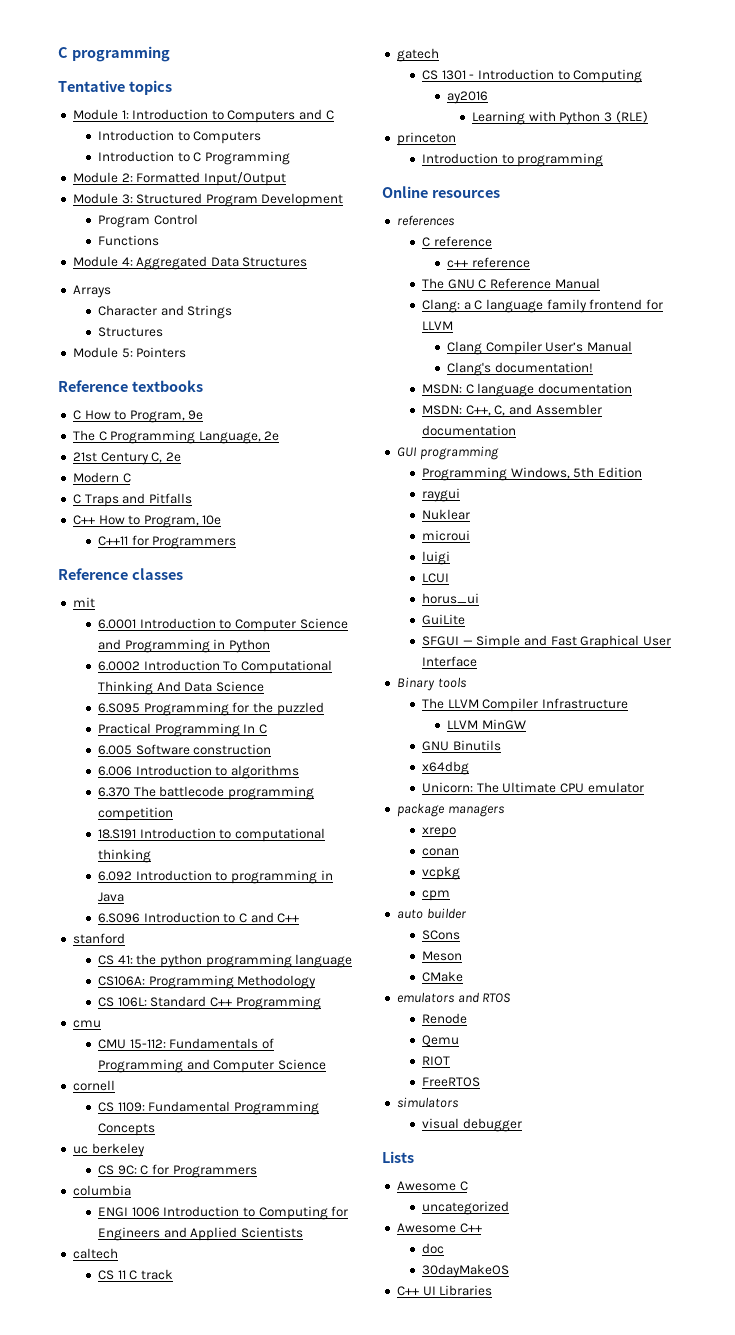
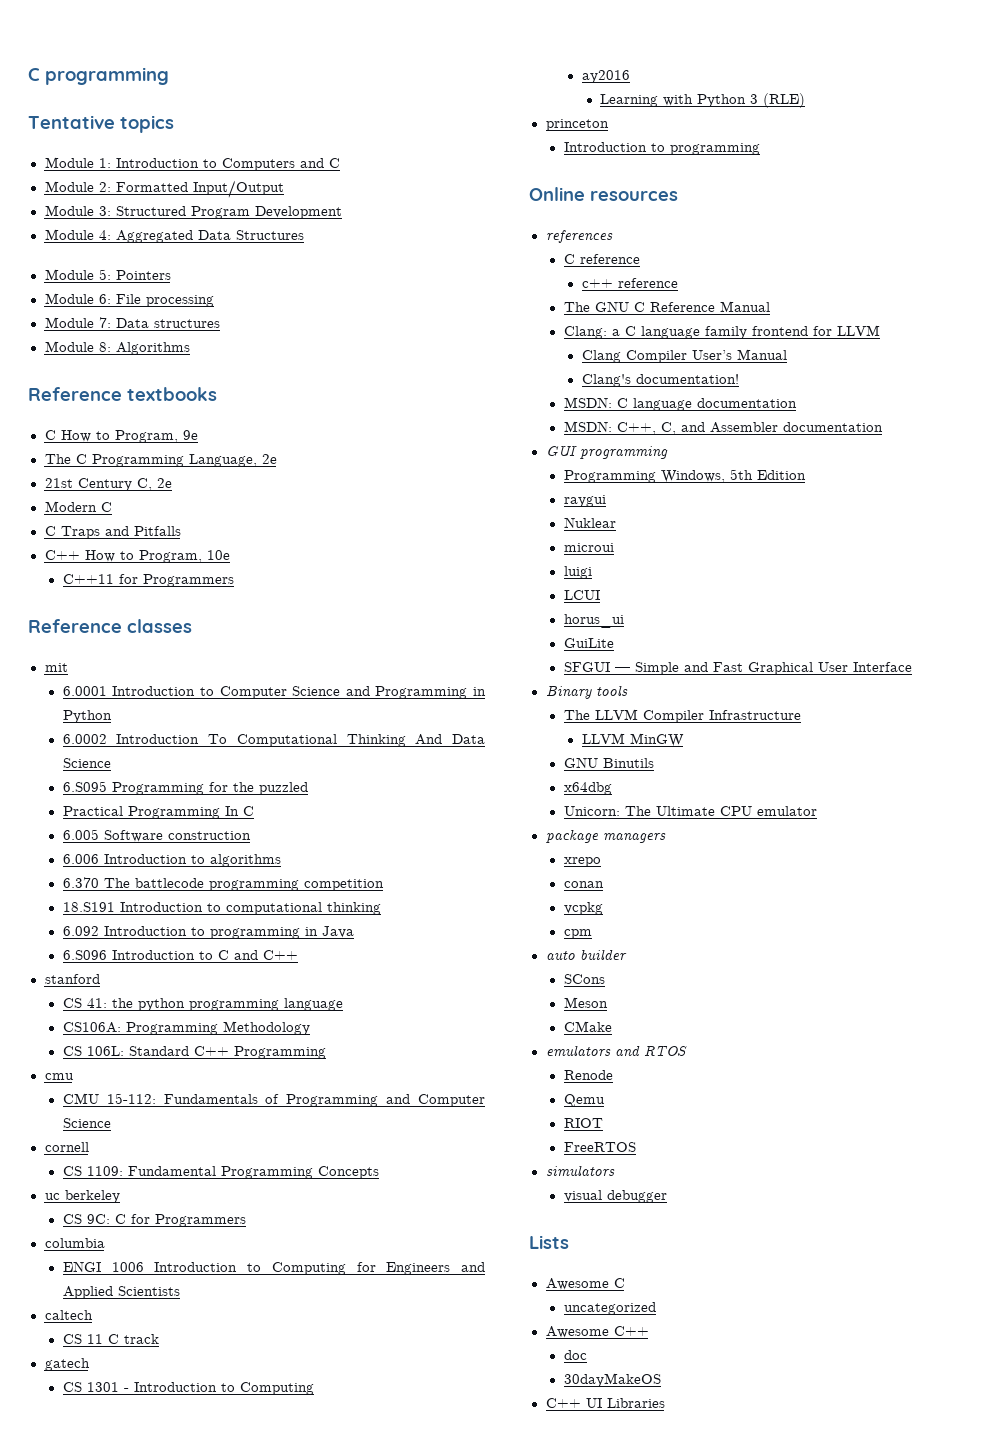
  Module 1: Introduction to Computers and C
- Introduction to Computers
- Introduction to C Programming
- Program Control
- Functions
- Arrays
- Character and Strings
- Structures
  Module 5: Pointers
+ Module 6: File processing
+ Module 7: Data structures
+ Module 8: Algorithms

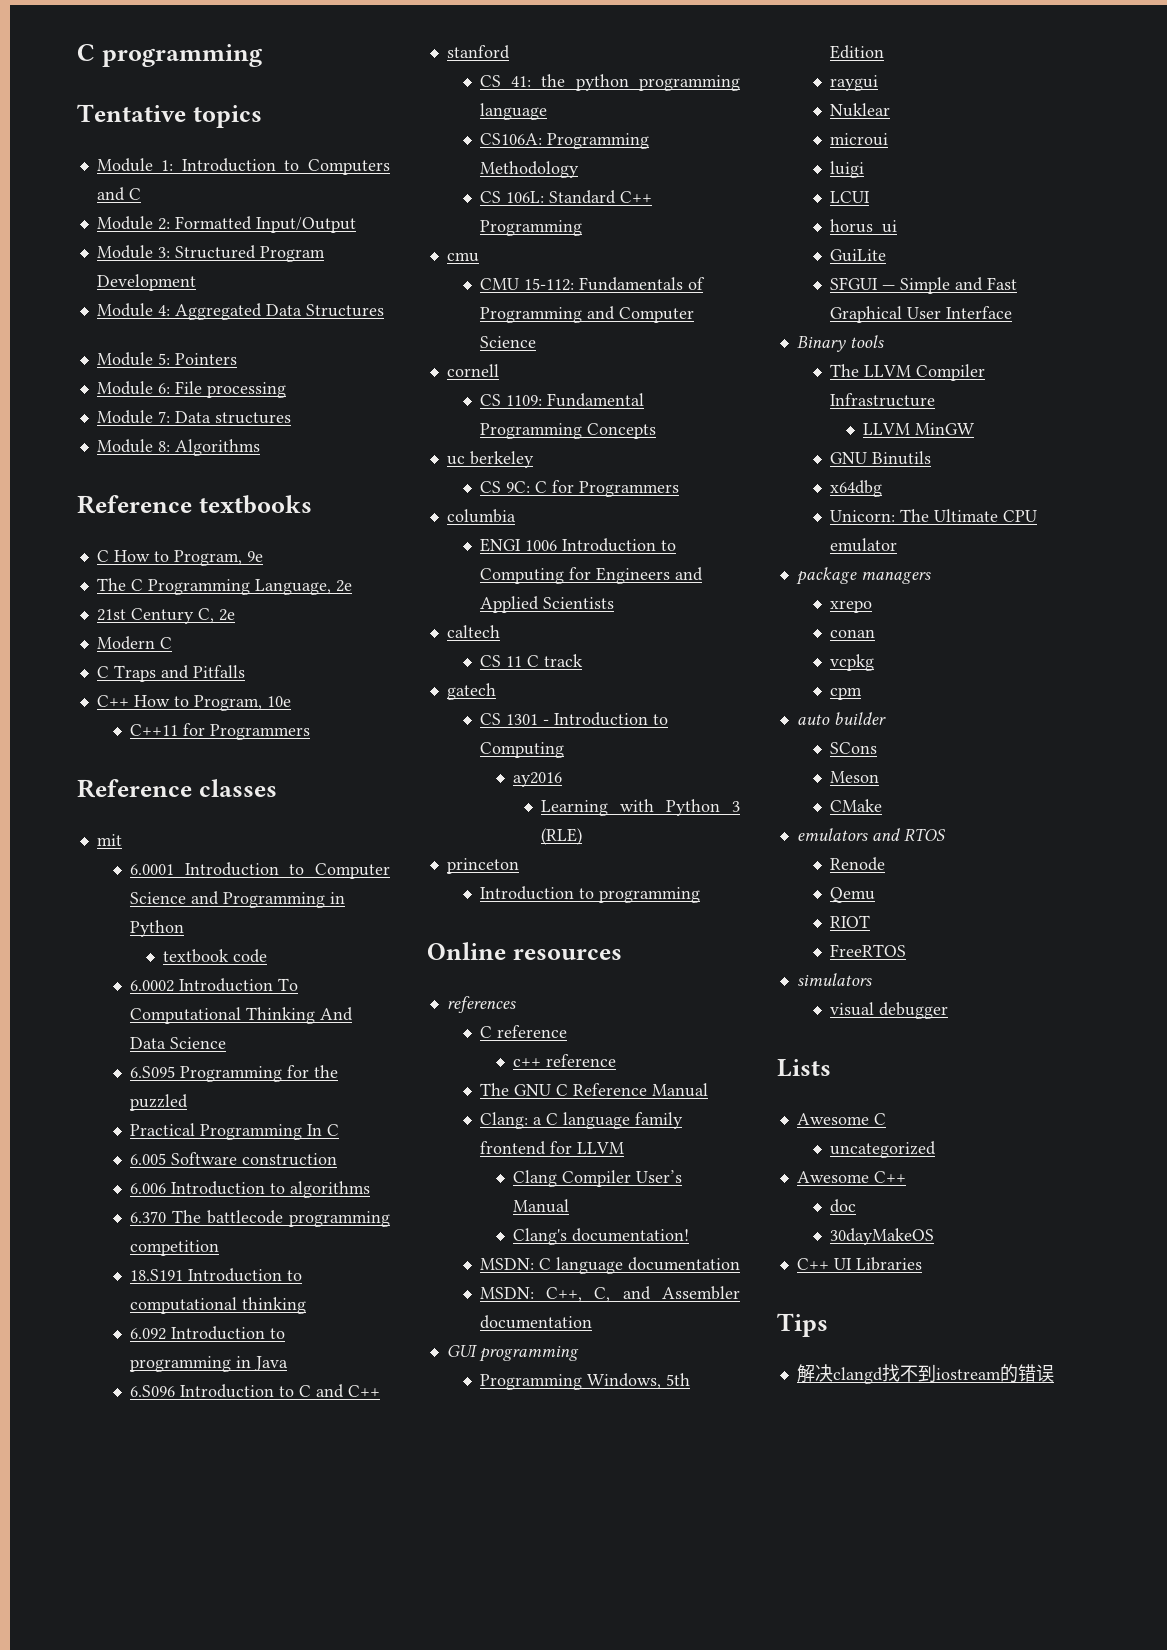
+ textbook code
+ Tips
+ 解决clangd找不到iostream的错误

